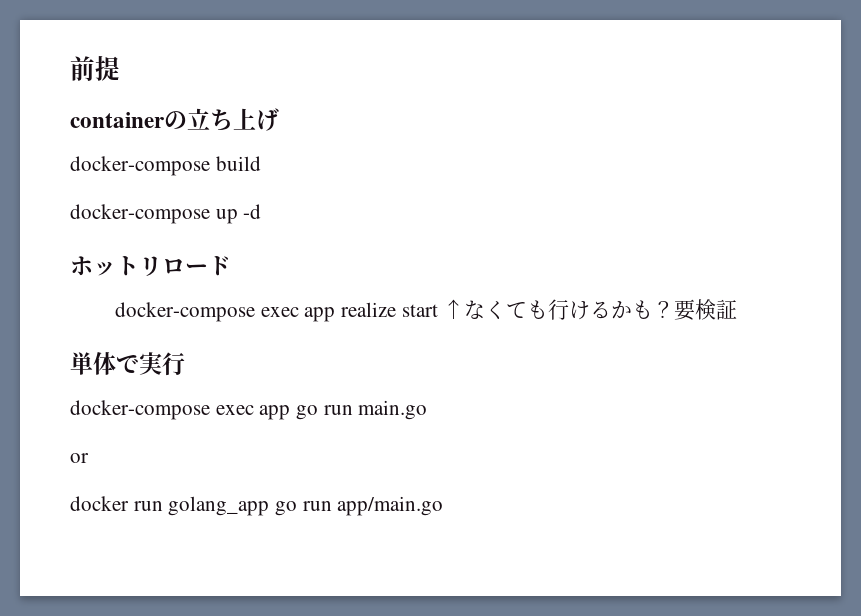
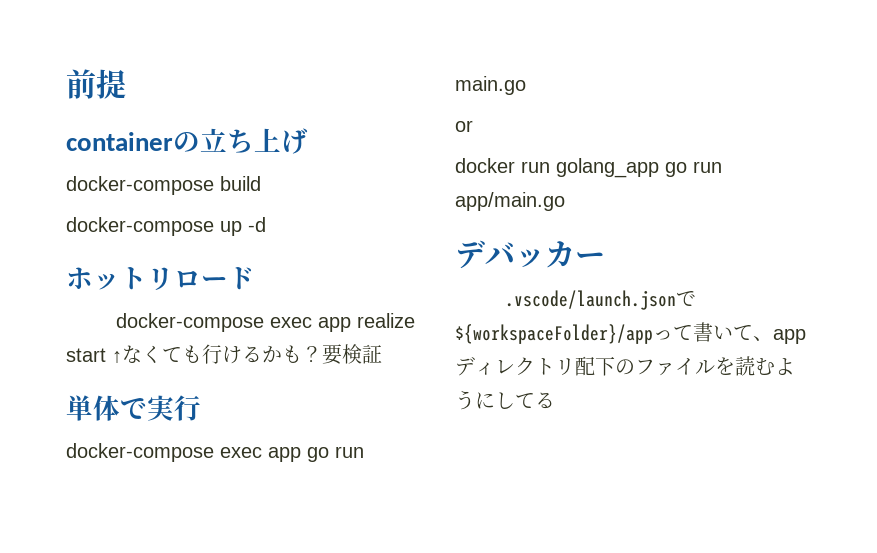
+ デバッカー
+ .vscode/launch.jsonで${workspaceFolder}/appって書いて、appディレクトリ配下のファイルを読むようにしてる

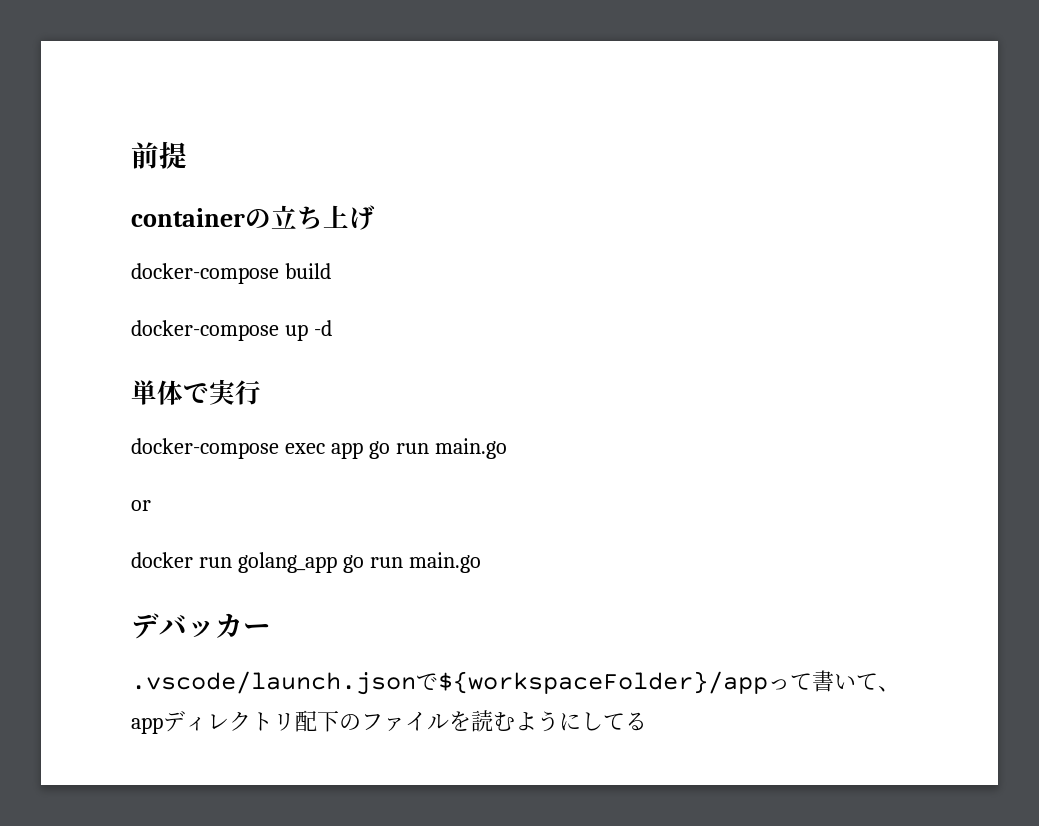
- ホットリロード
- docker-compose exec app realize start ↑なくても行けるかも？要検証
- docker run golang_app go run app/main.go
+ docker run golang_app go run main.go

